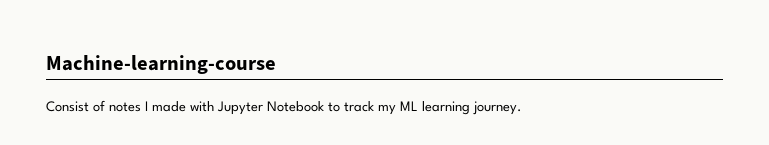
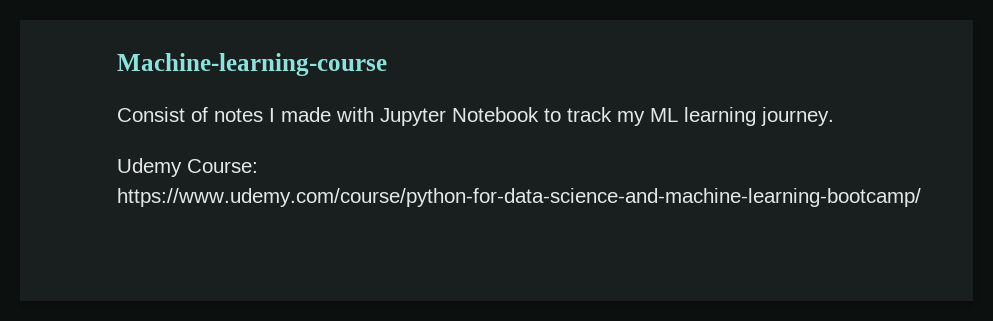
+ Udemy Course: https://www.udemy.com/course/python-for-data-science-and-machine-learning-bootcamp/

